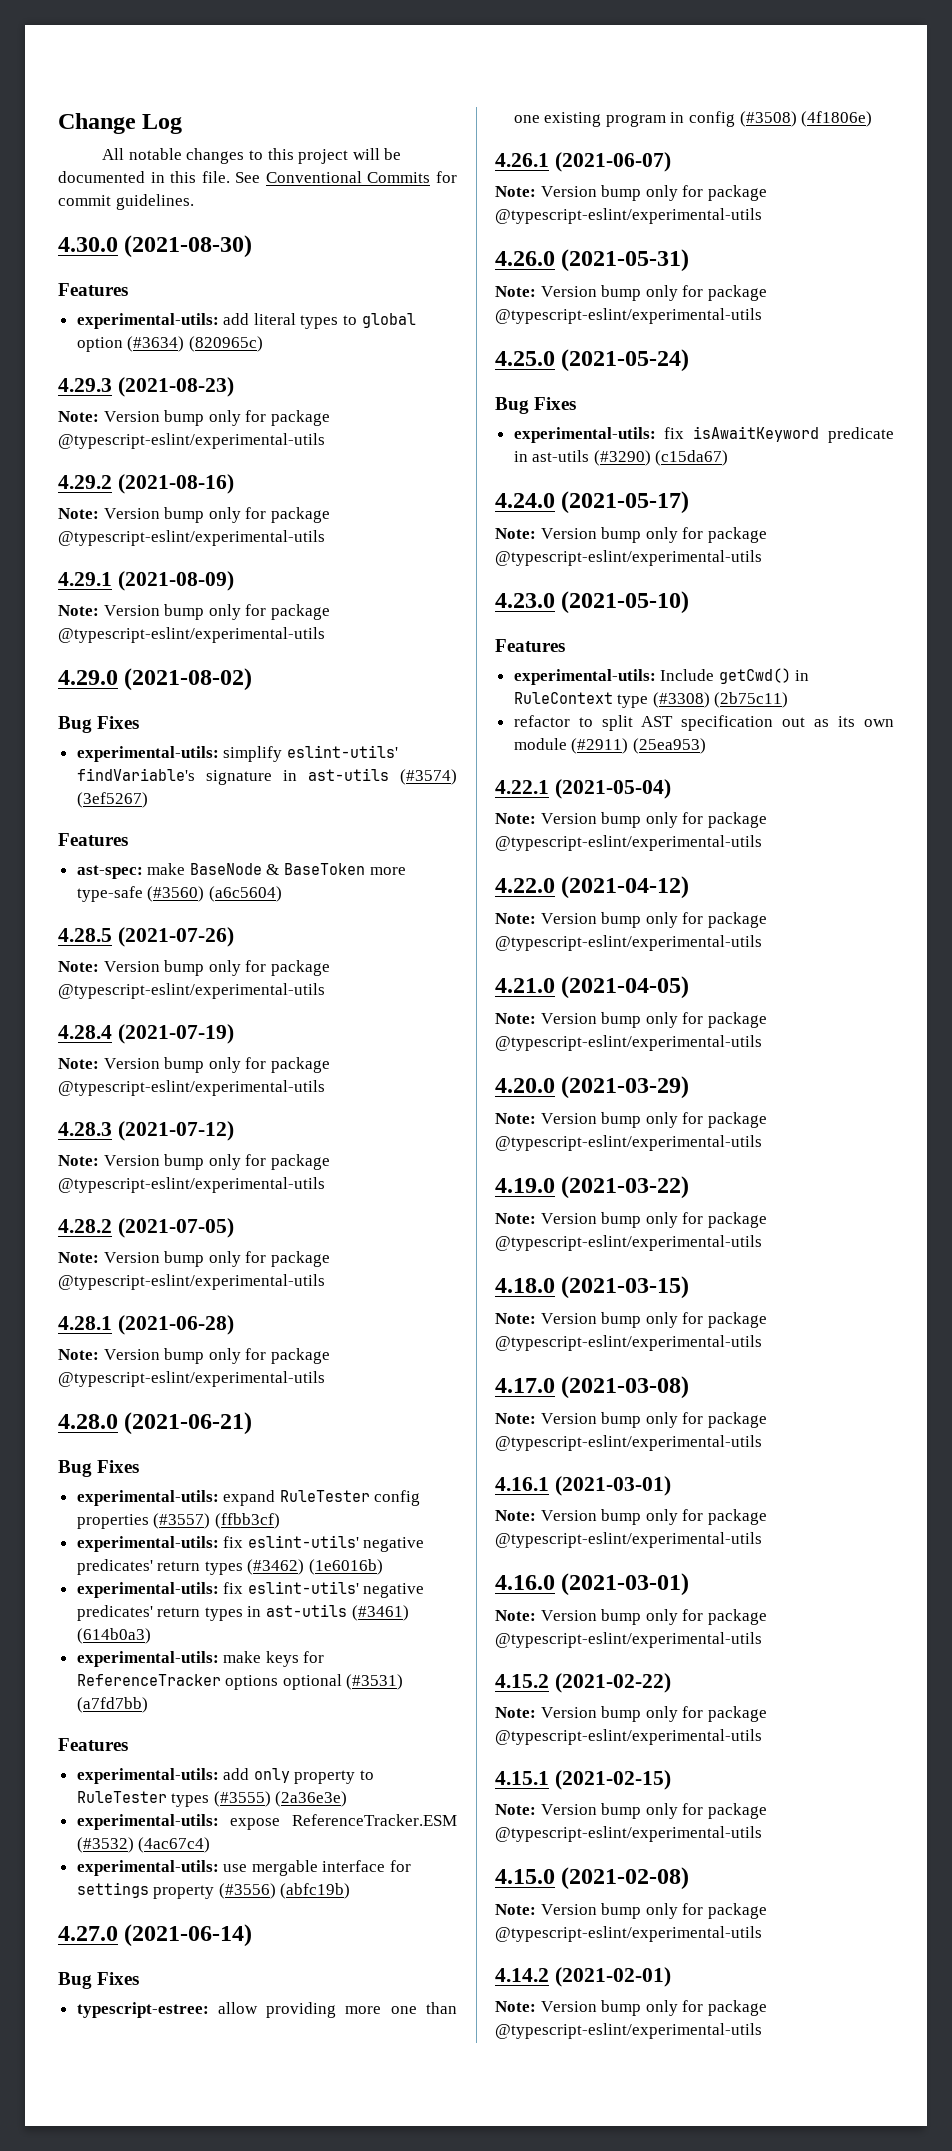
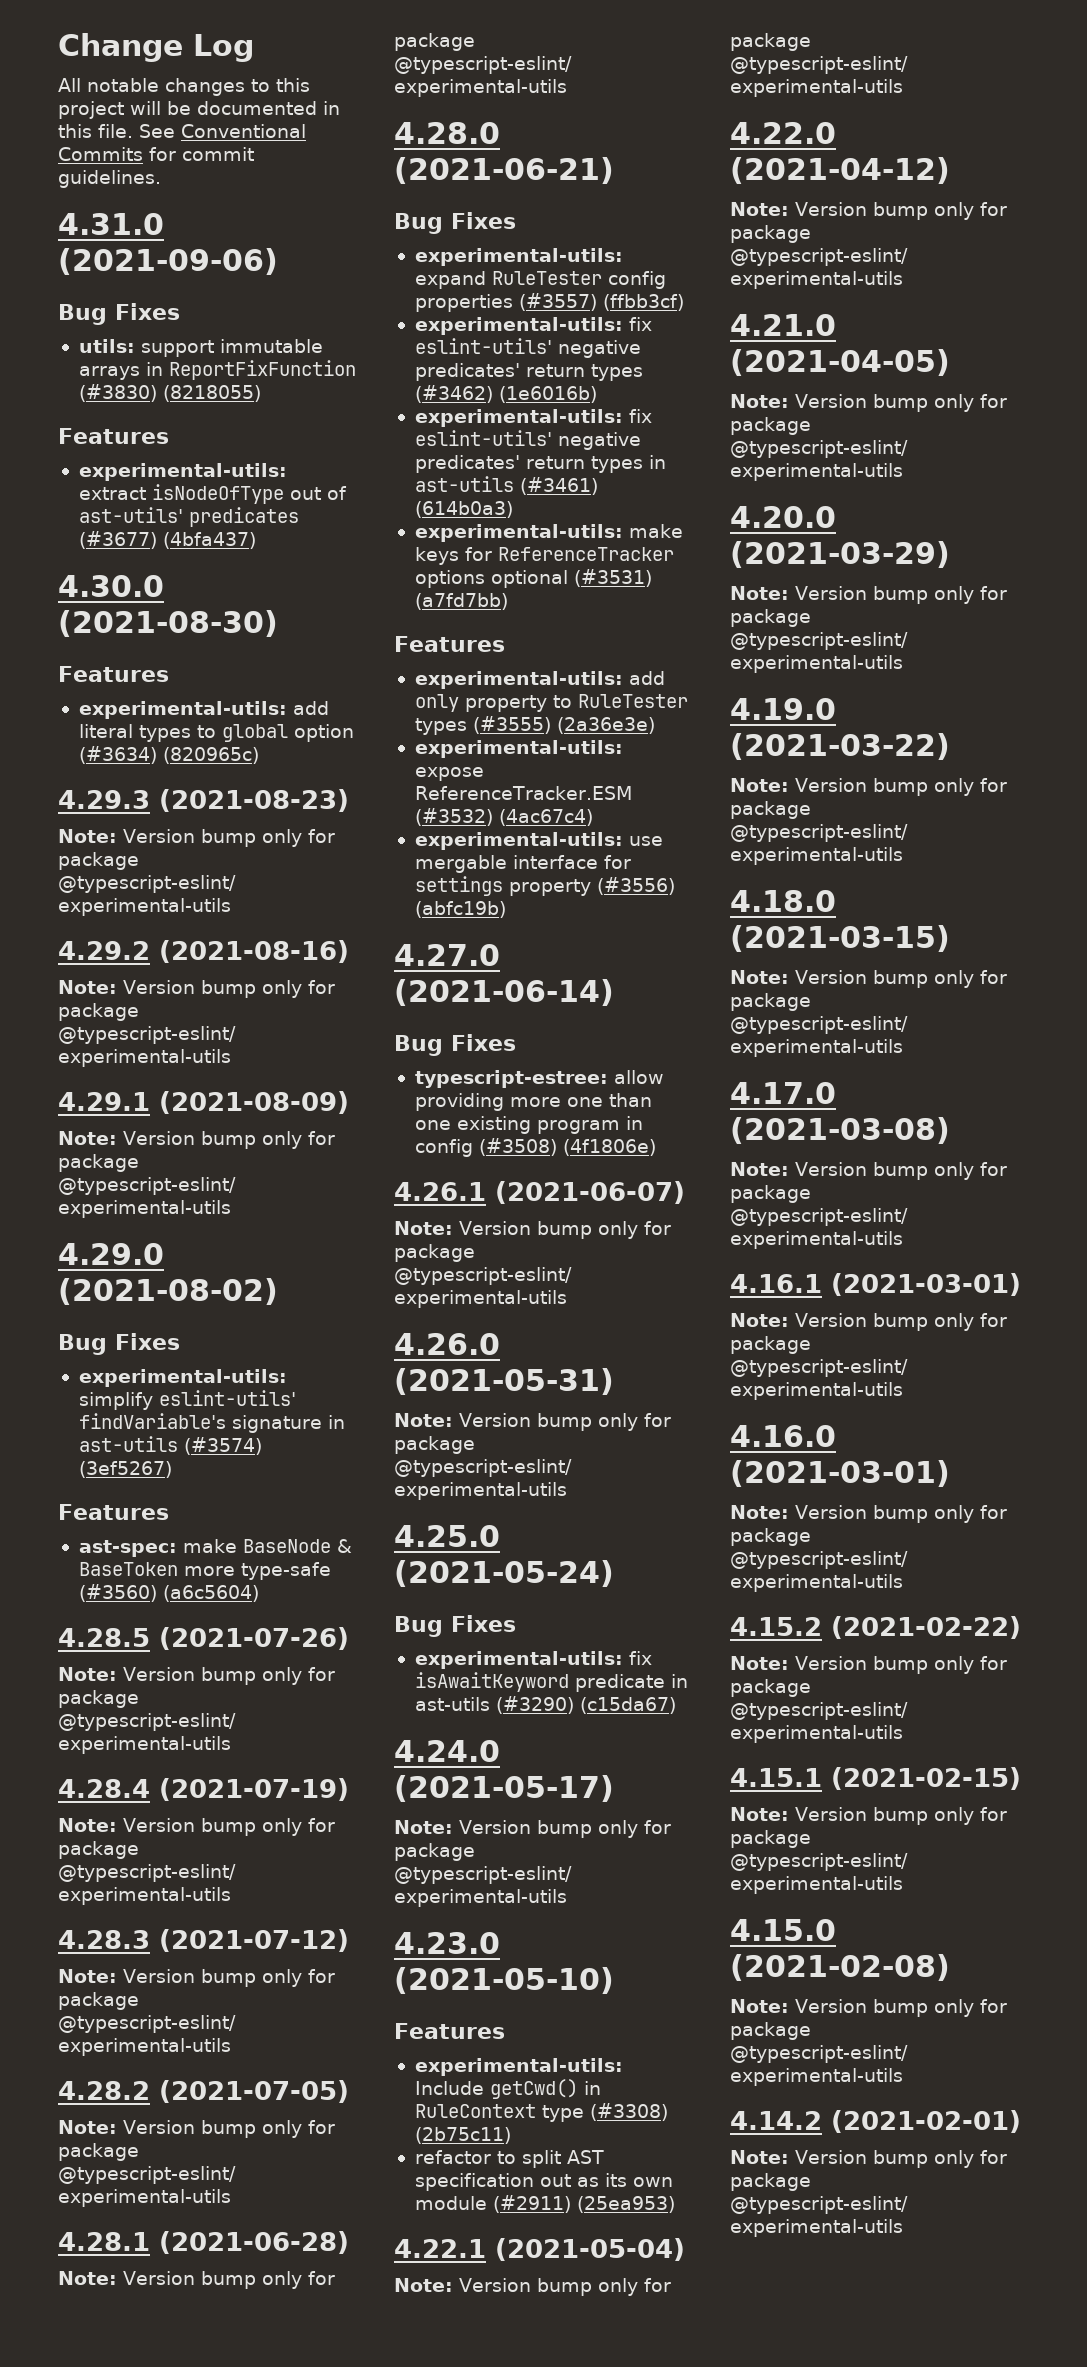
+ 4.31.0 (2021-09-06)
+ Bug Fixes
+ utils: support immutable arrays in ReportFixFunction (#3830) (8218055)
+ Features
+ experimental-utils: extract isNodeOfType out of ast-utils' predicates (#3677) (4bfa437)

